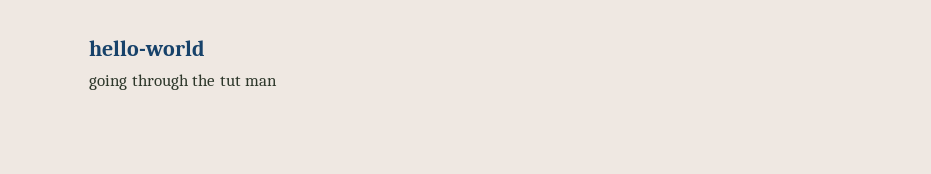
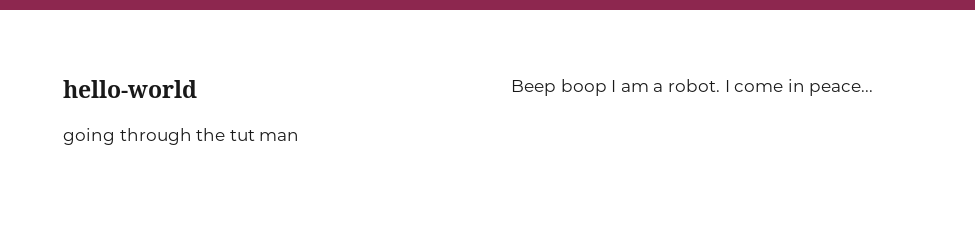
+ Beep boop I am a robot. I come in peace...

